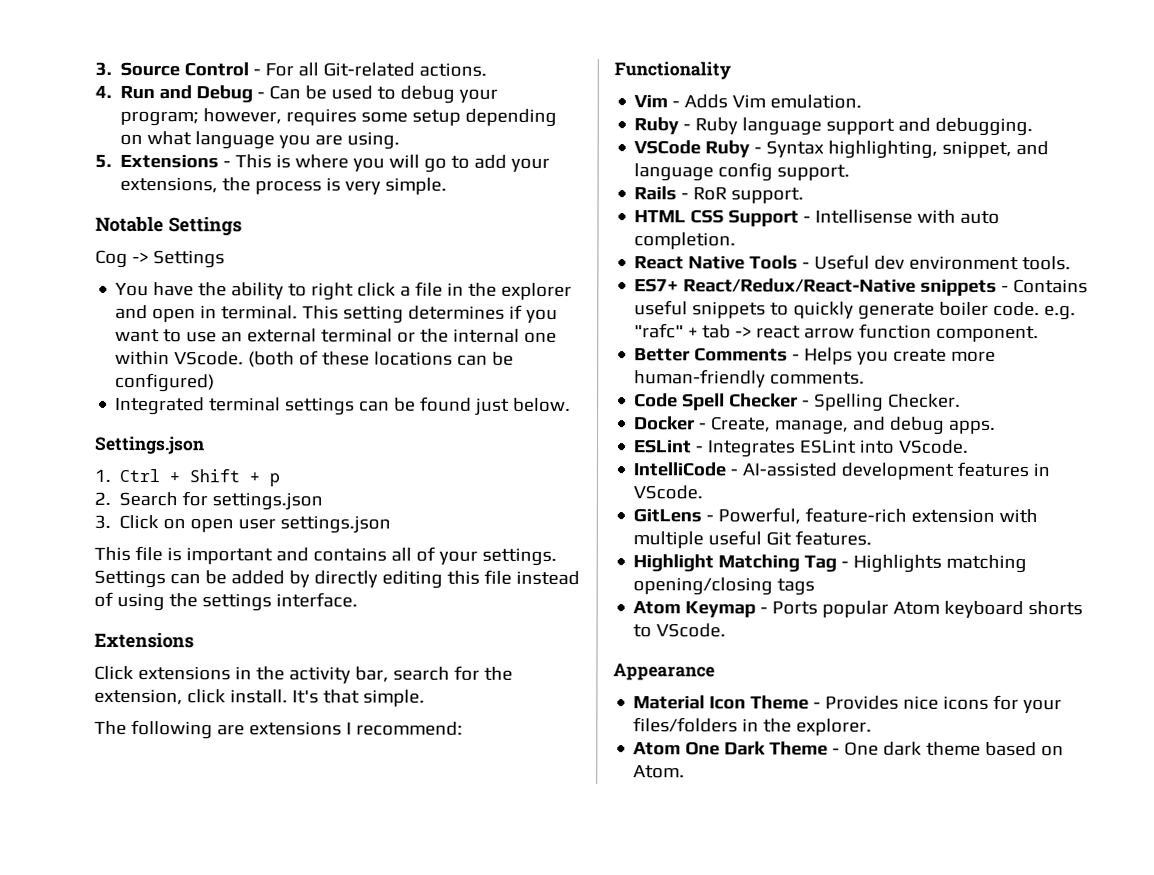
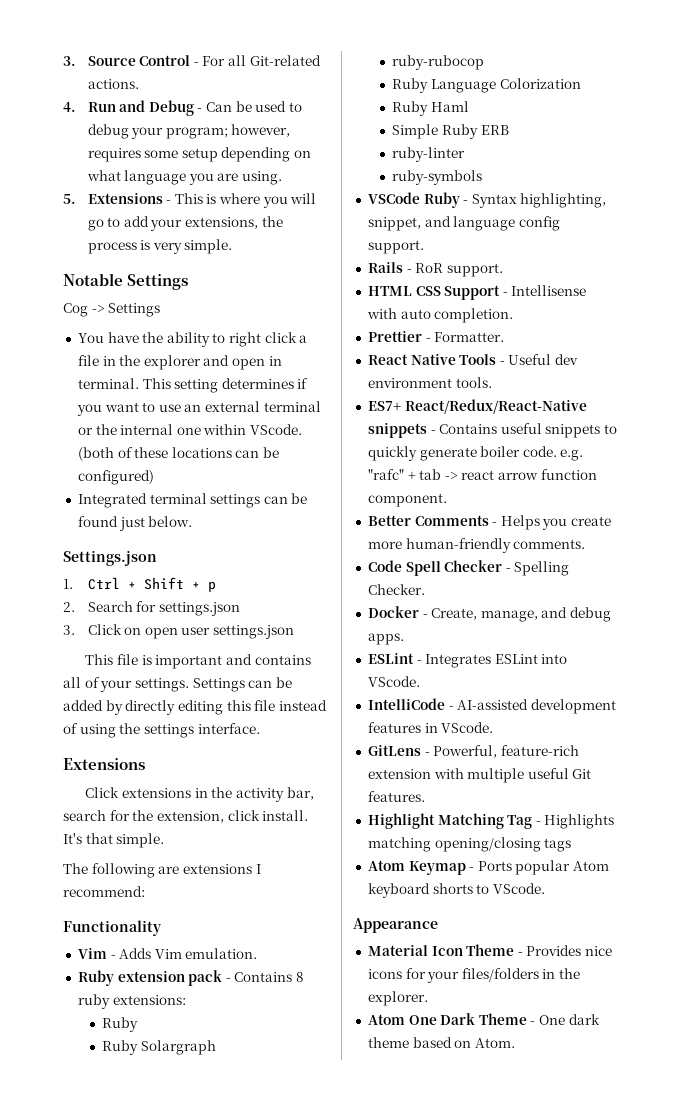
- Ruby - Ruby language support and debugging.
+ Ruby extension pack - Contains 8 ruby extensions:
+ Ruby
+ Ruby Solargraph
+ ruby-rubocop
+ Ruby Language Colorization
+ Ruby Haml
+ Simple Ruby ERB
+ ruby-linter
+ ruby-symbols
+ Prettier - Formatter.

